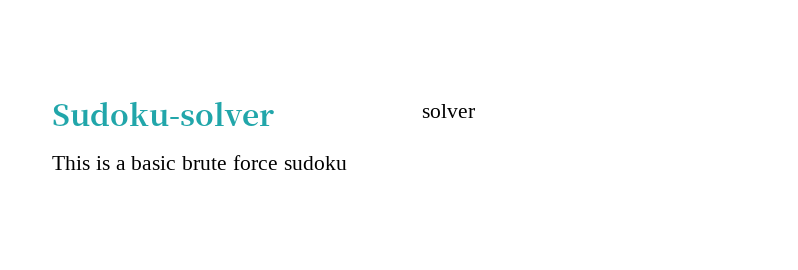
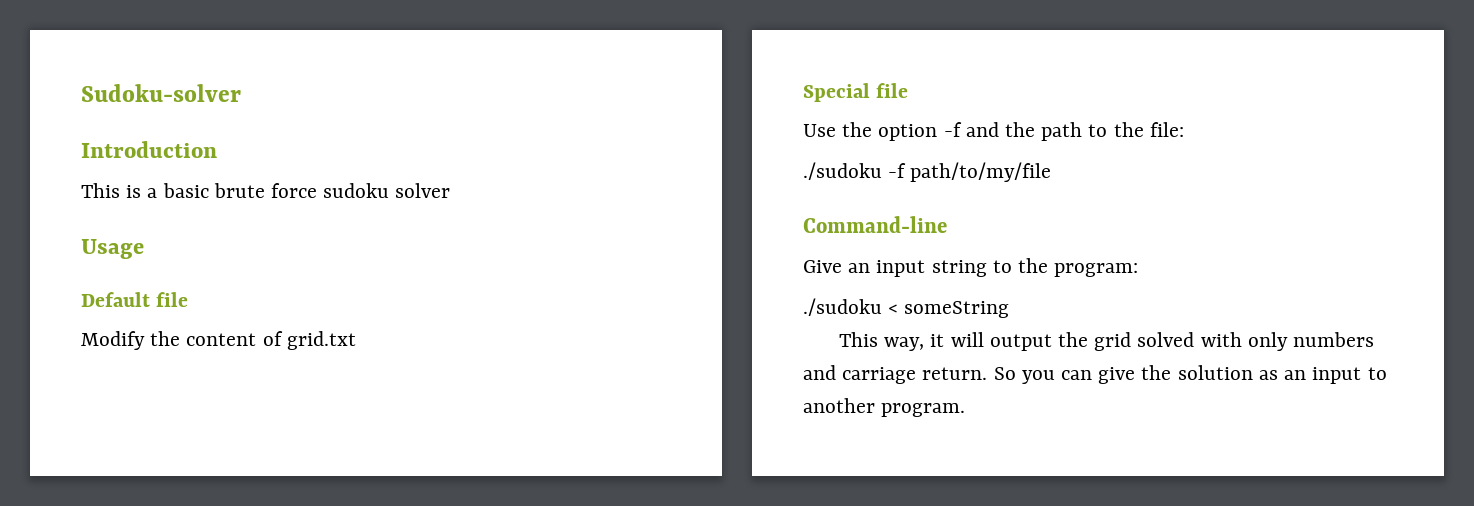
+ Introduction
+ Usage
+ Default file
+ Modify the content of grid.txt
+ Special file
+ Use the option -f and the path to the file:
+ ./sudoku -f path/to/my/file
+ Command-line
+ Give an input string to the program:
+ ./sudoku < someString
+ This way, it will output the grid solved with only numbers and carriage return. So you can give the solution as an input to another program.

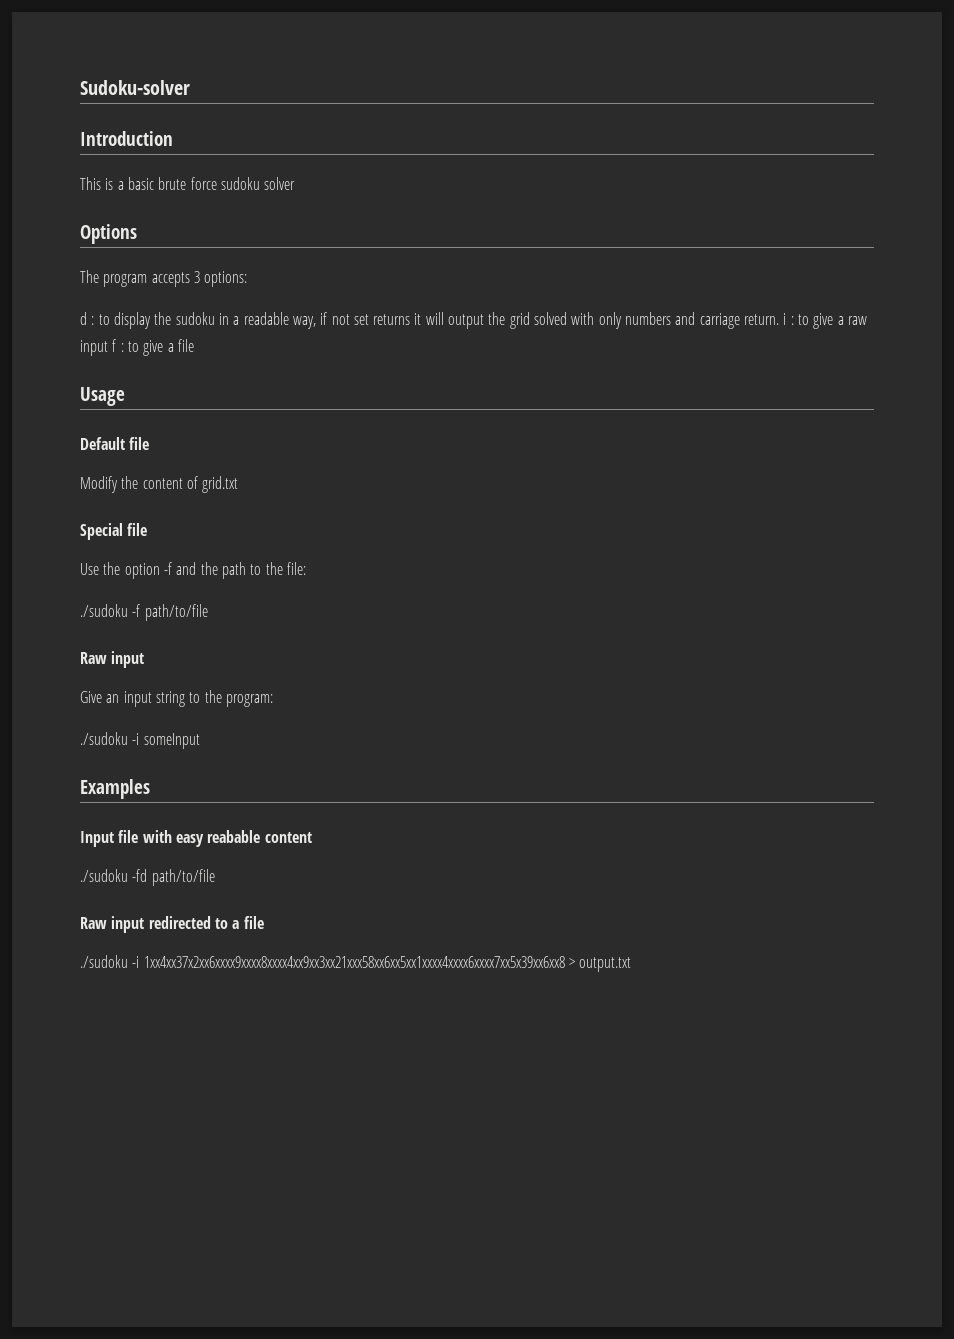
+ Options
+ The program accepts 3 options:
+ d : to display the sudoku in a readable way, if not set returns it will output the grid solved with only numbers and carriage return. i : to give a raw input f : to give a file
- ./sudoku -f path/to/my/file
- Command-line
+ ./sudoku -f path/to/file
+ Raw input
- ./sudoku < someString
- This way, it will output the grid solved with only numbers and carriage return. So you can give the solution as an input to another program.
+ ./sudoku -i someInput
+ Examples
+ Input file with easy reabable content
+ ./sudoku -fd path/to/file
+ Raw input redirected to a file
+ ./sudoku -i 1xx4xx37x2xx6xxxx9xxxx8xxxx4xx9xx3xx21xxx58xx6xx5xx1xxxx4xxxx6xxxx7xx5x39xx6xx8 > output.txt

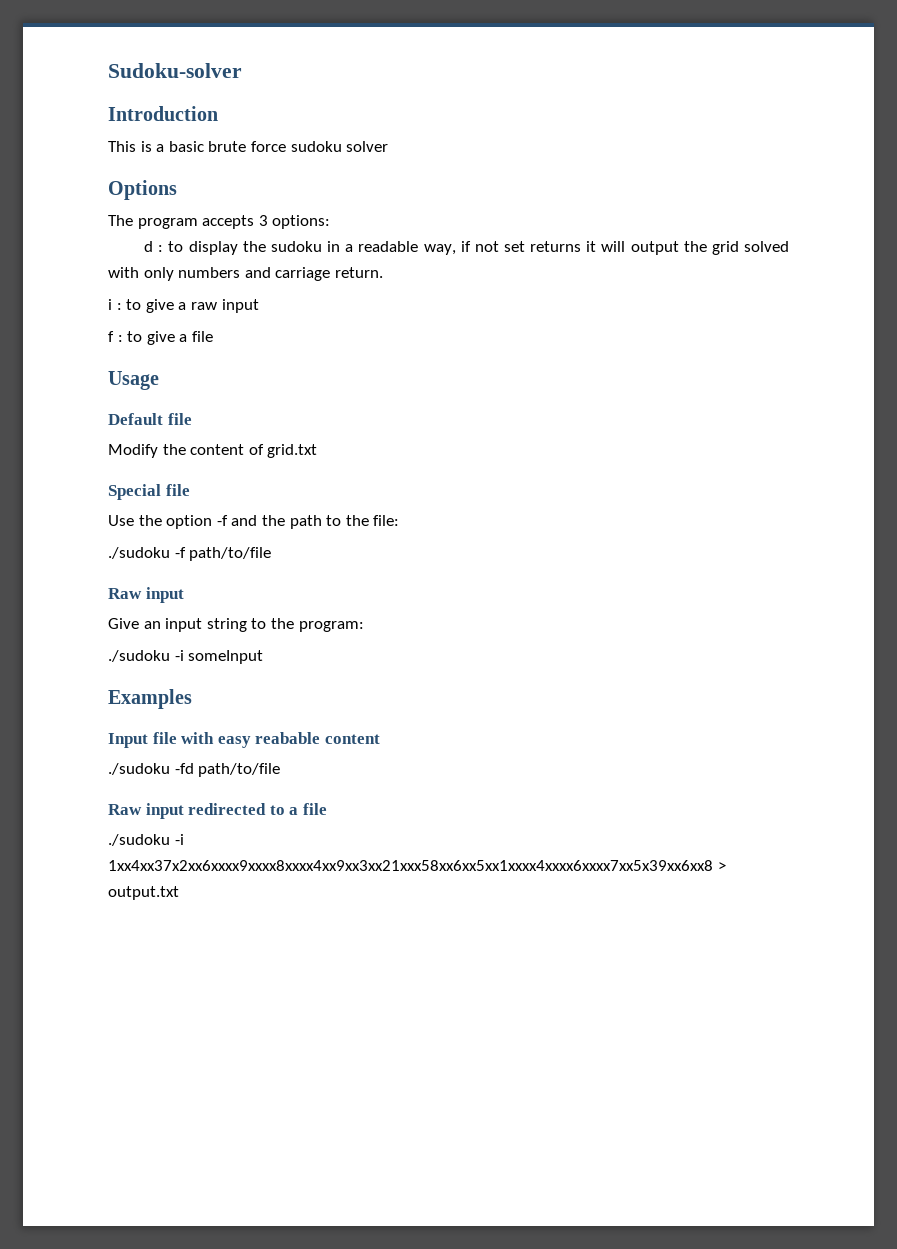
- d : to display the sudoku in a readable way, if not set returns it will output the grid solved with only numbers and carriage return. i : to give a raw input f : to give a file
+ d : to display the sudoku in a readable way, if not set returns it will output the grid solved with only numbers and carriage return.
+ i : to give a raw input
+ f : to give a file

